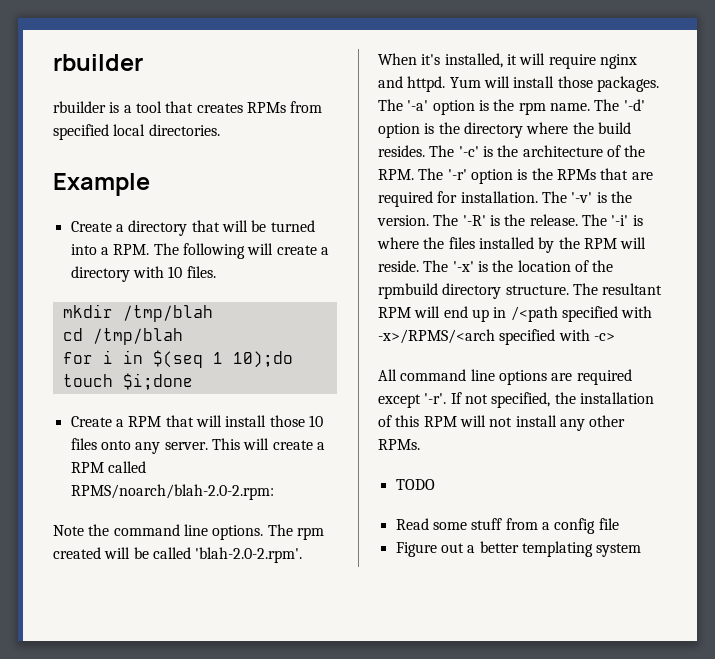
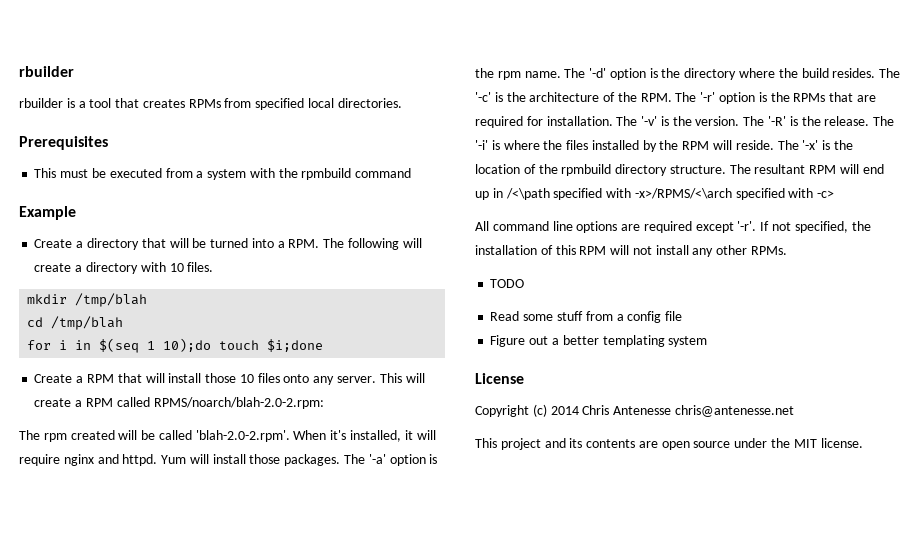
+ Prerequisites
+ This must be executed from a system with the rpmbuild command
- Note the command line options.
- The resultant RPM will end up in /<path specified with -x>/RPMS/<arch specified with -c>
+ The resultant RPM will end up in /<\path specified with -x>/RPMS/<\arch specified with -c>
+ License
+ Copyright (c) 2014 Chris Antenesse chris@antenesse.net
+ This project and its contents are open source under the MIT license.

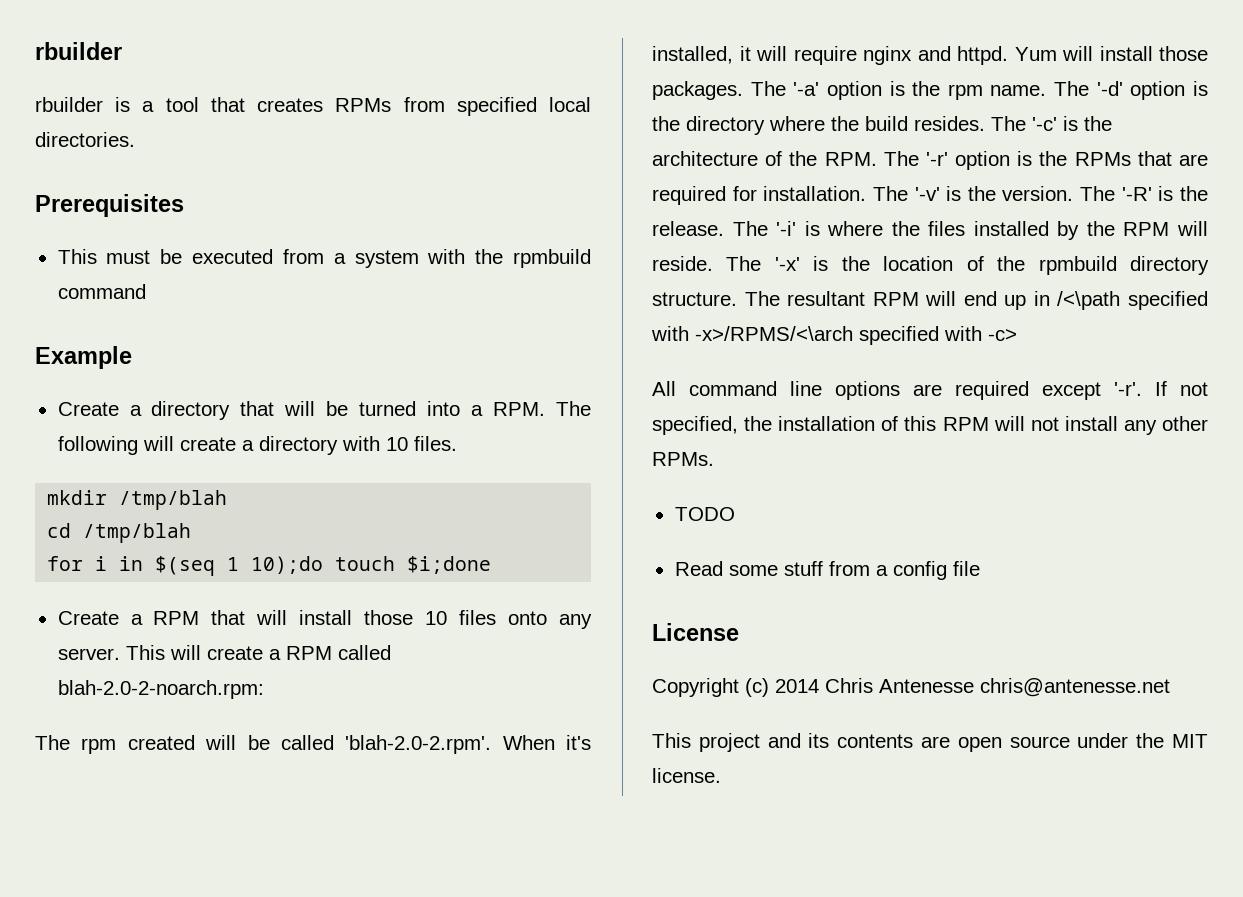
- This will create a RPM called RPMS/noarch/blah-2.0-2.rpm:
+ This will create a RPM called blah-2.0-2-noarch.rpm:
- Figure out a better templating system

